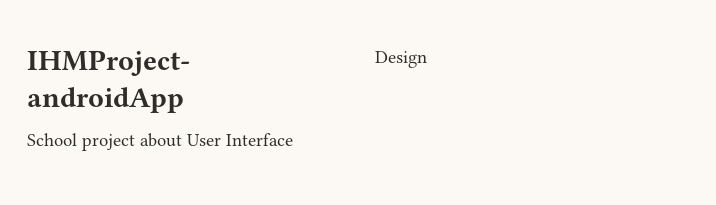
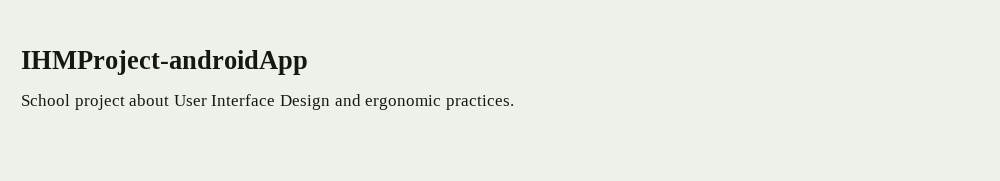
- School project about User Interface Design
+ School project about User Interface Design and ergonomic practices.

